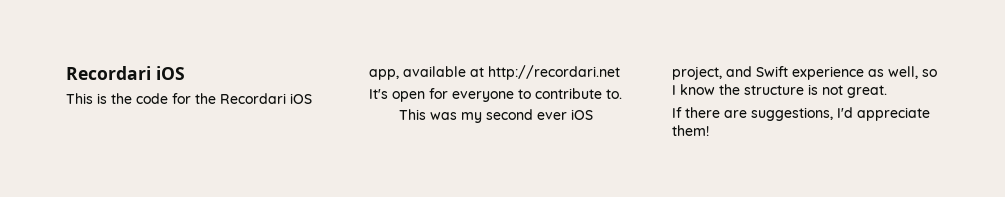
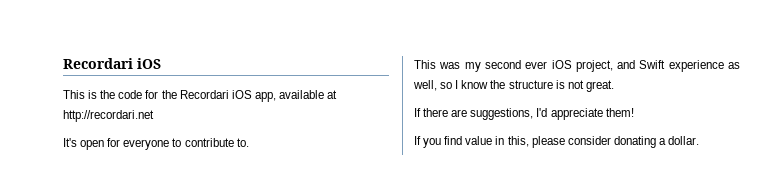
+ If you find value in this, please consider donating a dollar.

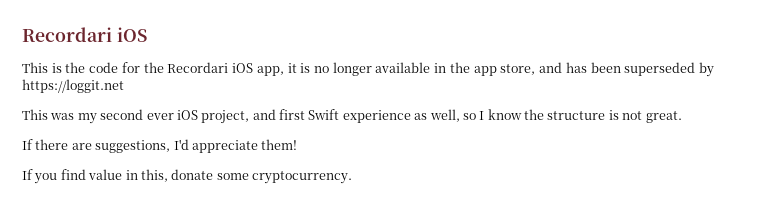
- This is the code for the Recordari iOS app, available at http://recordari.net
- It's open for everyone to contribute to.
+ This is the code for the Recordari iOS app, it is no longer available in the app store, and has been superseded by https://loggit.net
- This was my second ever iOS project, and Swift experience as well, so I know the structure is not great.
+ This was my second ever iOS project, and first Swift experience as well, so I know the structure is not great.
- If you find value in this, please consider donating a dollar.
+ If you find value in this, donate some cryptocurrency.

